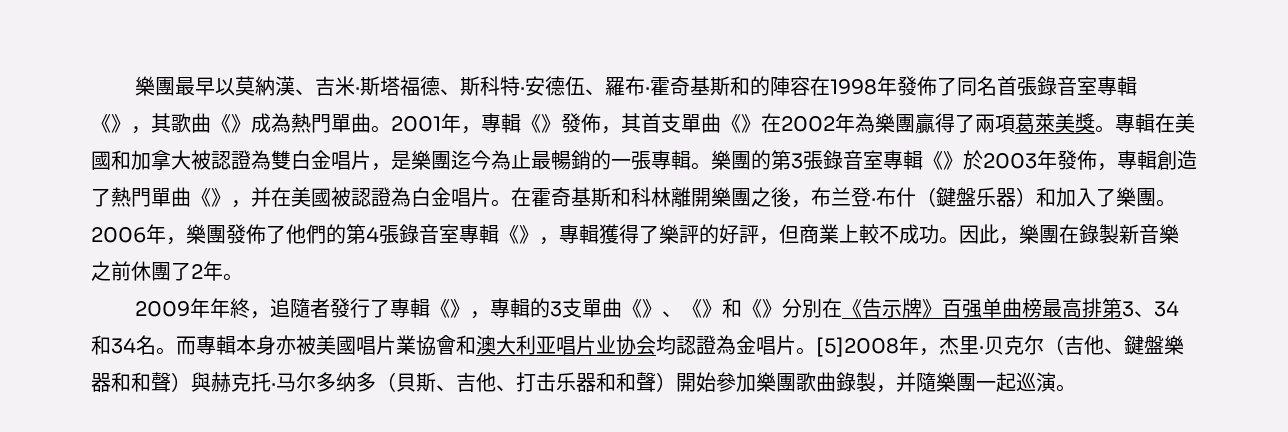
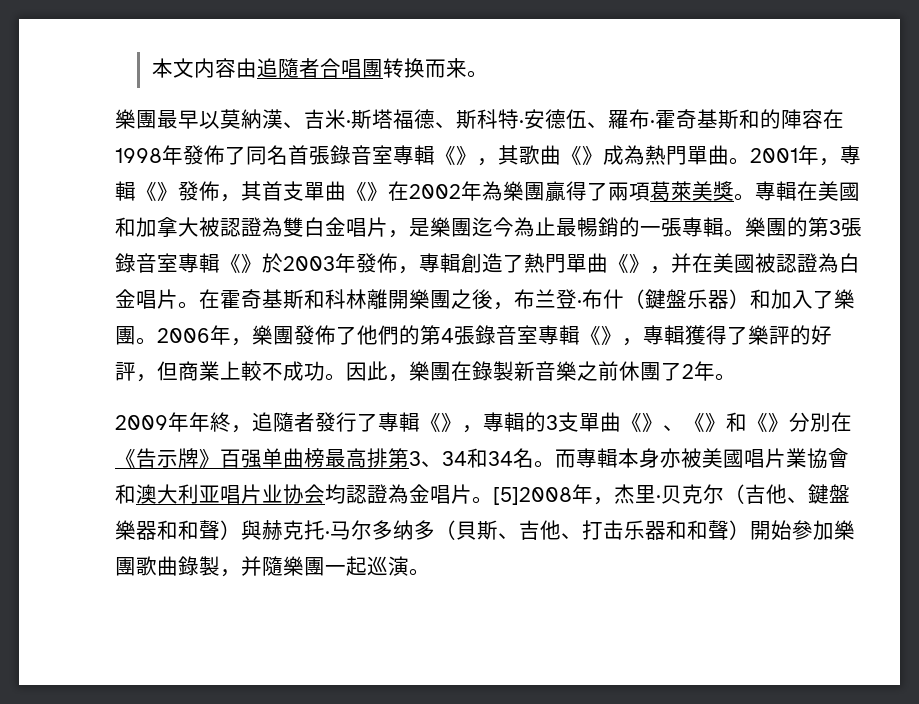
+ 本文内容由追隨者合唱團转换而来。

